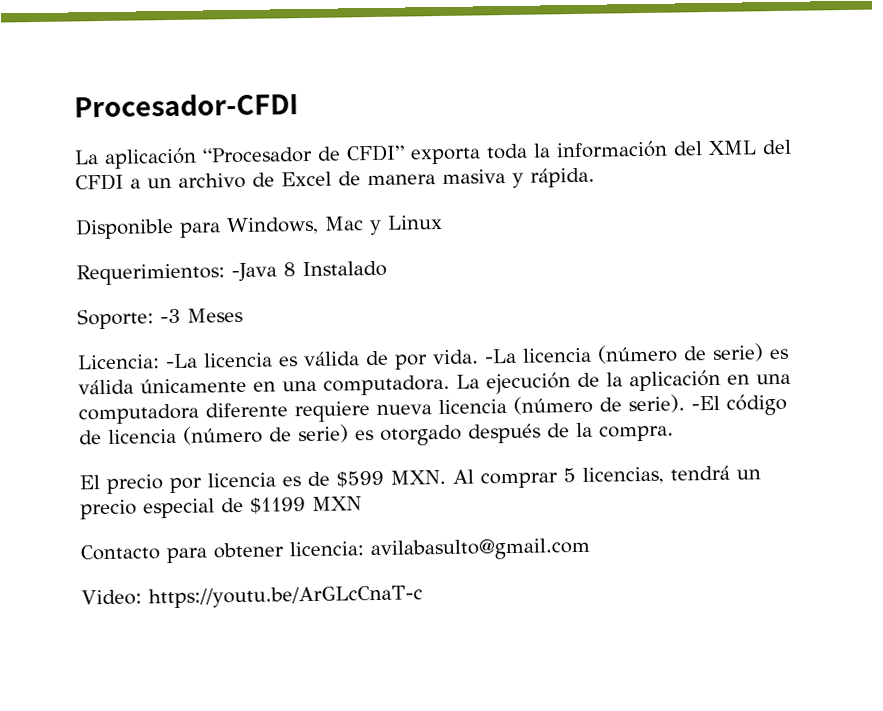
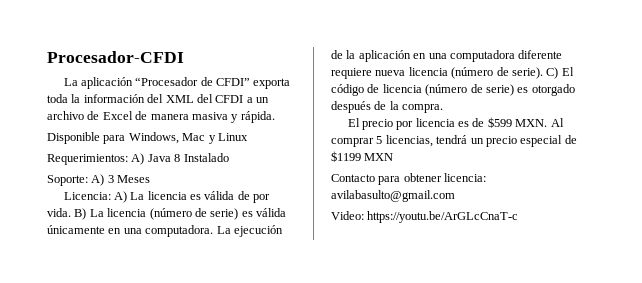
- Requerimientos: -Java 8 Instalado
+ Requerimientos: A) Java 8 Instalado
- Soporte: -3 Meses
+ Soporte: A) 3 Meses
- Licencia: -La licencia es válida de por vida.
+ Licencia: A) La licencia es válida de por vida.
- -La licencia (número de serie) es válida únicamente en una computadora.
+ B) La licencia (número de serie) es válida únicamente en una computadora.
- -El código de licencia (número de serie) es otorgado después de la compra.
+ C) El código de licencia (número de serie) es otorgado después de la compra.

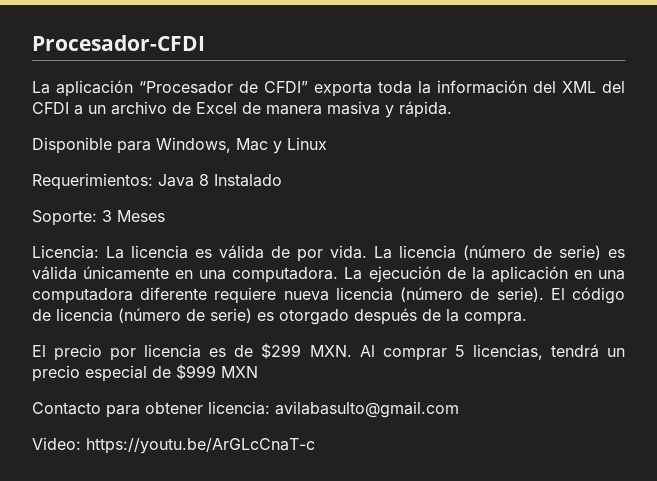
- Requerimientos: A) Java 8 Instalado
+ Requerimientos: Java 8 Instalado
- Soporte: A) 3 Meses
+ Soporte: 3 Meses
- Licencia: A) La licencia es válida de por vida.
+ Licencia: La licencia es válida de por vida.
- B) La licencia (número de serie) es válida únicamente en una computadora.
+ La licencia (número de serie) es válida únicamente en una computadora.
- C) El código de licencia (número de serie) es otorgado después de la compra.
+ El código de licencia (número de serie) es otorgado después de la compra.
- El precio por licencia es de $599 MXN. Al comprar 5 licencias, tendrá un precio especial de $1199 MXN
+ El precio por licencia es de $299 MXN. Al comprar 5 licencias, tendrá un precio especial de $999 MXN

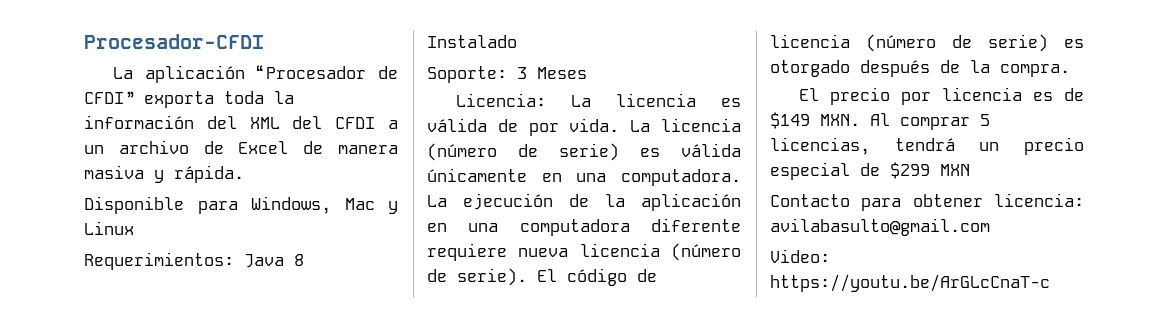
- El precio por licencia es de $299 MXN. Al comprar 5 licencias, tendrá un precio especial de $999 MXN
+ El precio por licencia es de $149 MXN. Al comprar 5 licencias, tendrá un precio especial de $299 MXN

